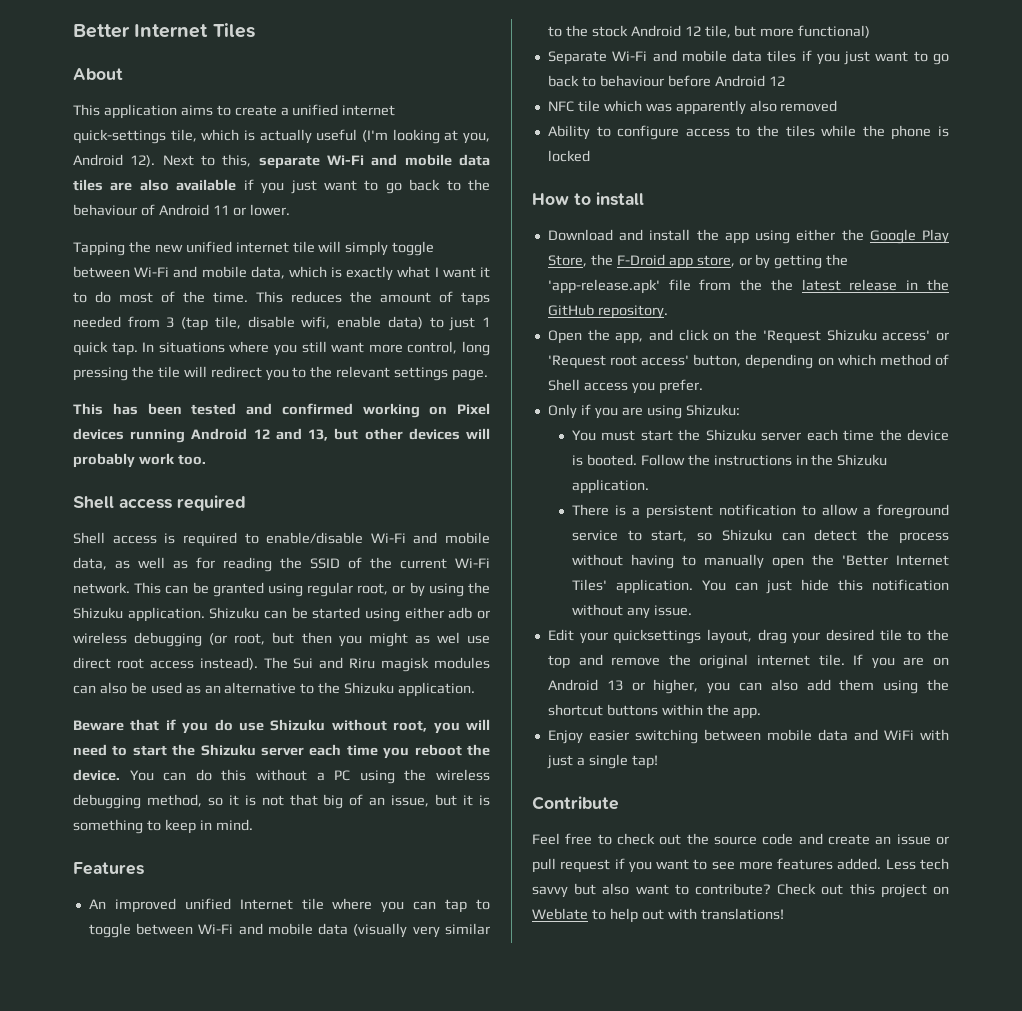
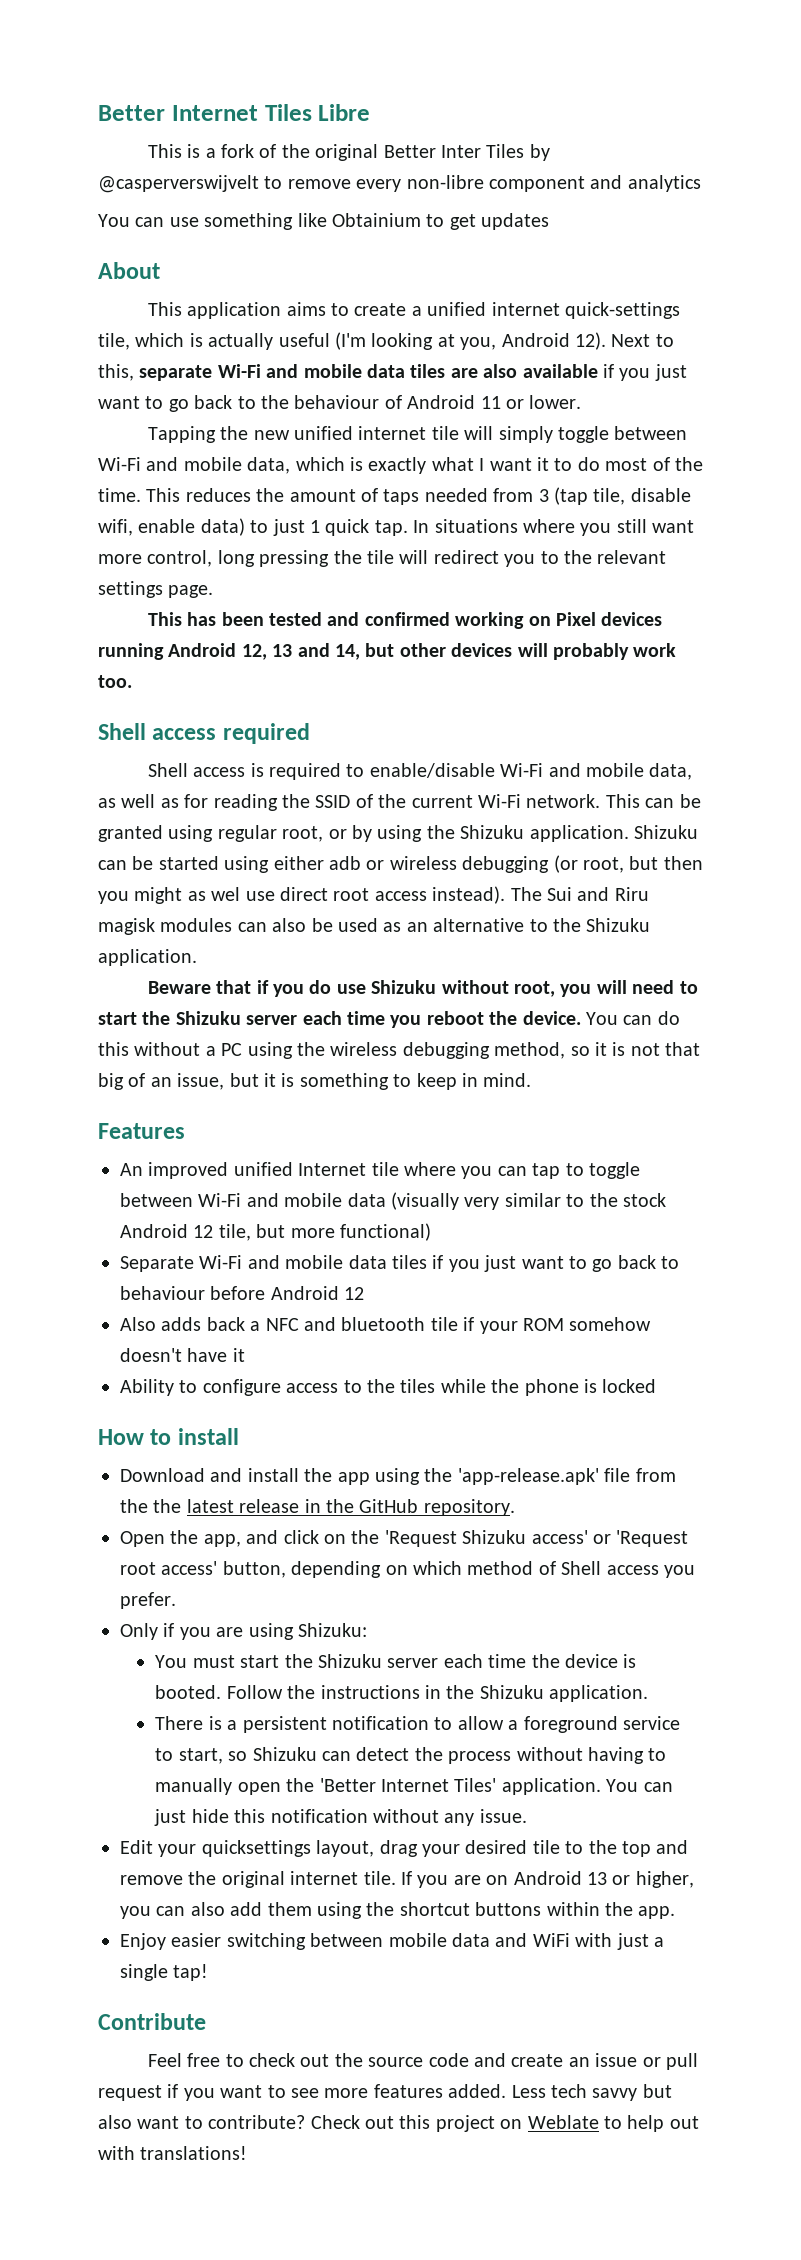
- Better Internet Tiles
+ Better Internet Tiles Libre
+ This is a fork of the original Better Inter Tiles by @casperverswijvelt to remove every non-libre component and analytics
+ You can use something like Obtainium to get updates
- This has been tested and confirmed working on Pixel devices running Android 12 and 13, but other devices will probably work too.
+ This has been tested and confirmed working on Pixel devices running Android 12, 13 and 14, but other devices will probably work too.
- NFC tile which was apparently also removed
+ Also adds back a NFC and bluetooth tile if your ROM somehow doesn't have it
- Download and install the app using either the Google Play Store, the F-Droid app store, or by getting the 'app-release.apk' file from the the latest release in the GitHub repository.
+ Download and install the app using the 'app-release.apk' file from the the latest release in the GitHub repository.

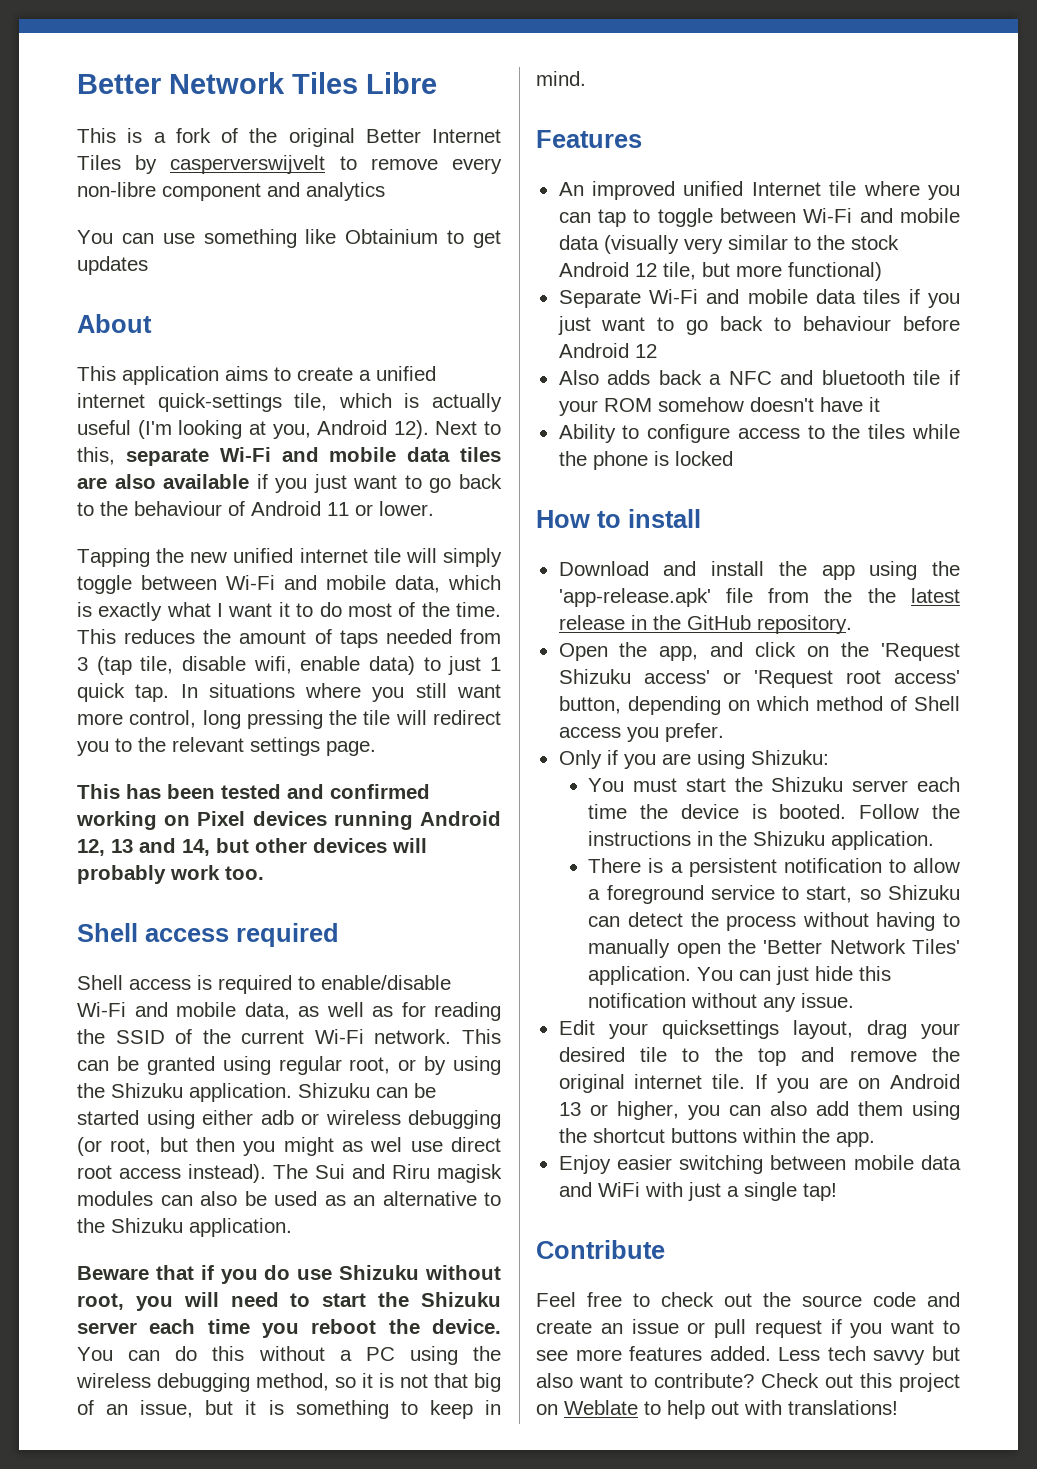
- Better Internet Tiles Libre
+ Better Network Tiles Libre
- This is a fork of the original Better Inter Tiles by @casperverswijvelt to remove every non-libre component and analytics
+ This is a fork of the original Better Internet Tiles by casperverswijvelt to remove every non-libre component and analytics
- There is a persistent notification to allow a foreground service to start, so Shizuku can detect the process without having to manually open the 'Better Internet Tiles' application.
+ There is a persistent notification to allow a foreground service to start, so Shizuku can detect the process without having to manually open the 'Better Network Tiles' application.

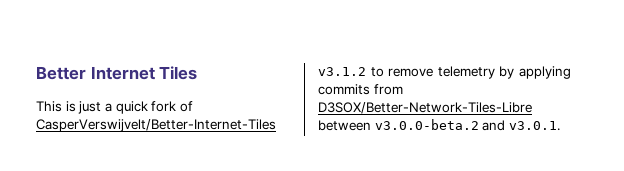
- Better Network Tiles Libre
+ Better Internet Tiles
- This is a fork of the original Better Internet Tiles by casperverswijvelt to remove every non-libre component and analytics
- You can use something like Obtainium to get updates
- About
- This application aims to create a unified internet quick-settings tile, which is actually useful (I'm looking at you, Android 12). Next to this, separate Wi-Fi and mobile data tiles are also available if you just want to go back to the behaviour of Android 11 or lower.
- Tapping the new unified internet tile will simply toggle between Wi-Fi and mobile data, which is exactly what I want it to do most of the time. This reduces the amount of taps needed from 3 (tap tile, disable wifi, enable data) to just 1 quick tap. In situations where you still want more control, long pressing the tile will redirect you to the relevant settings page.
- This has been tested and confirmed working on Pixel devices running Android 12, 13 and 14, but other devices will probably work too.
- Shell access required
- Shell access is required to enable/disable Wi-Fi and mobile data, as well as for reading the SSID of the current Wi-Fi network. This can be granted using regular root, or by using the Shizuku application. Shizuku can be started using either adb or wireless debugging (or root, but then you might as wel use direct root access instead). The Sui and Riru magisk modules can also be used as an alternative to the Shizuku application.
- Beware that if you do use Shizuku without root, you will need to start the Shizuku server each time you reboot the device. You can do this without a PC using the wireless debugging method, so it is not that big of an issue, but it is something to keep in mind.
- Features
- An improved unified Internet tile where you can tap to toggle between Wi-Fi and mobile data (visually very similar to the stock Android 12 tile, but more functional)
- Separate Wi-Fi and mobile data tiles if you just want to go back to behaviour before Android 12
- Also adds back a NFC and bluetooth tile if your ROM somehow doesn't have it
- Ability to configure access to the tiles while the phone is locked
- How to install
- Download and install the app using the 'app-release.apk' file from the the latest release in the GitHub repository.
- Open the app, and click on the 'Request Shizuku access' or 'Request root access' button, depending on which method of Shell access you prefer.
- Only if you are using Shizuku:
- You must start the Shizuku server each time the device is booted. Follow the instructions in the Shizuku application.
- There is a persistent notification to allow a foreground service to start, so Shizuku can detect the process without having to manually open the 'Better Network Tiles' application. You can just hide this notification without any issue.
- Edit your quicksettings layout, drag your desired tile to the top and remove the original internet tile. If you are on Android 13 or higher, you can also add them using the shortcut buttons within the app.
- Enjoy easier switching between mobile data and WiFi with just a single tap!
- Contribute
- Feel free to check out the source code and create an issue or pull request if you want to see more features added. Less tech savvy but also want to contribute? Check out this project on Weblate to help out with translations!
+ This is just a quick fork of CasperVerswijvelt/Better-Internet-Tiles v3.1.2 to remove telemetry by applying commits from D3SOX/Better-Network-Tiles-Libre between v3.0.0-beta.2 and v3.0.1.

